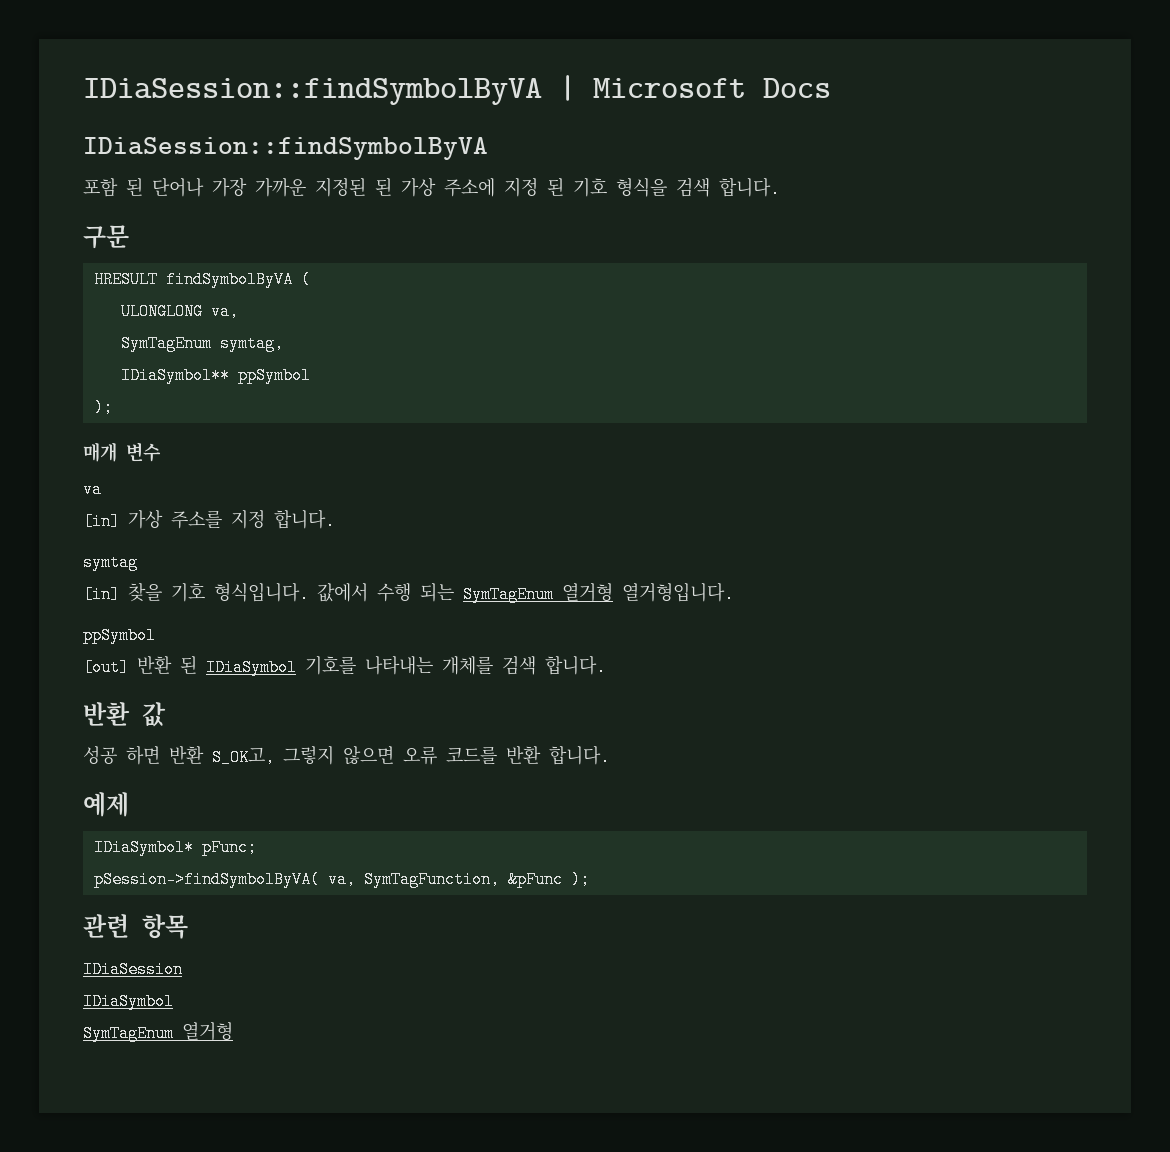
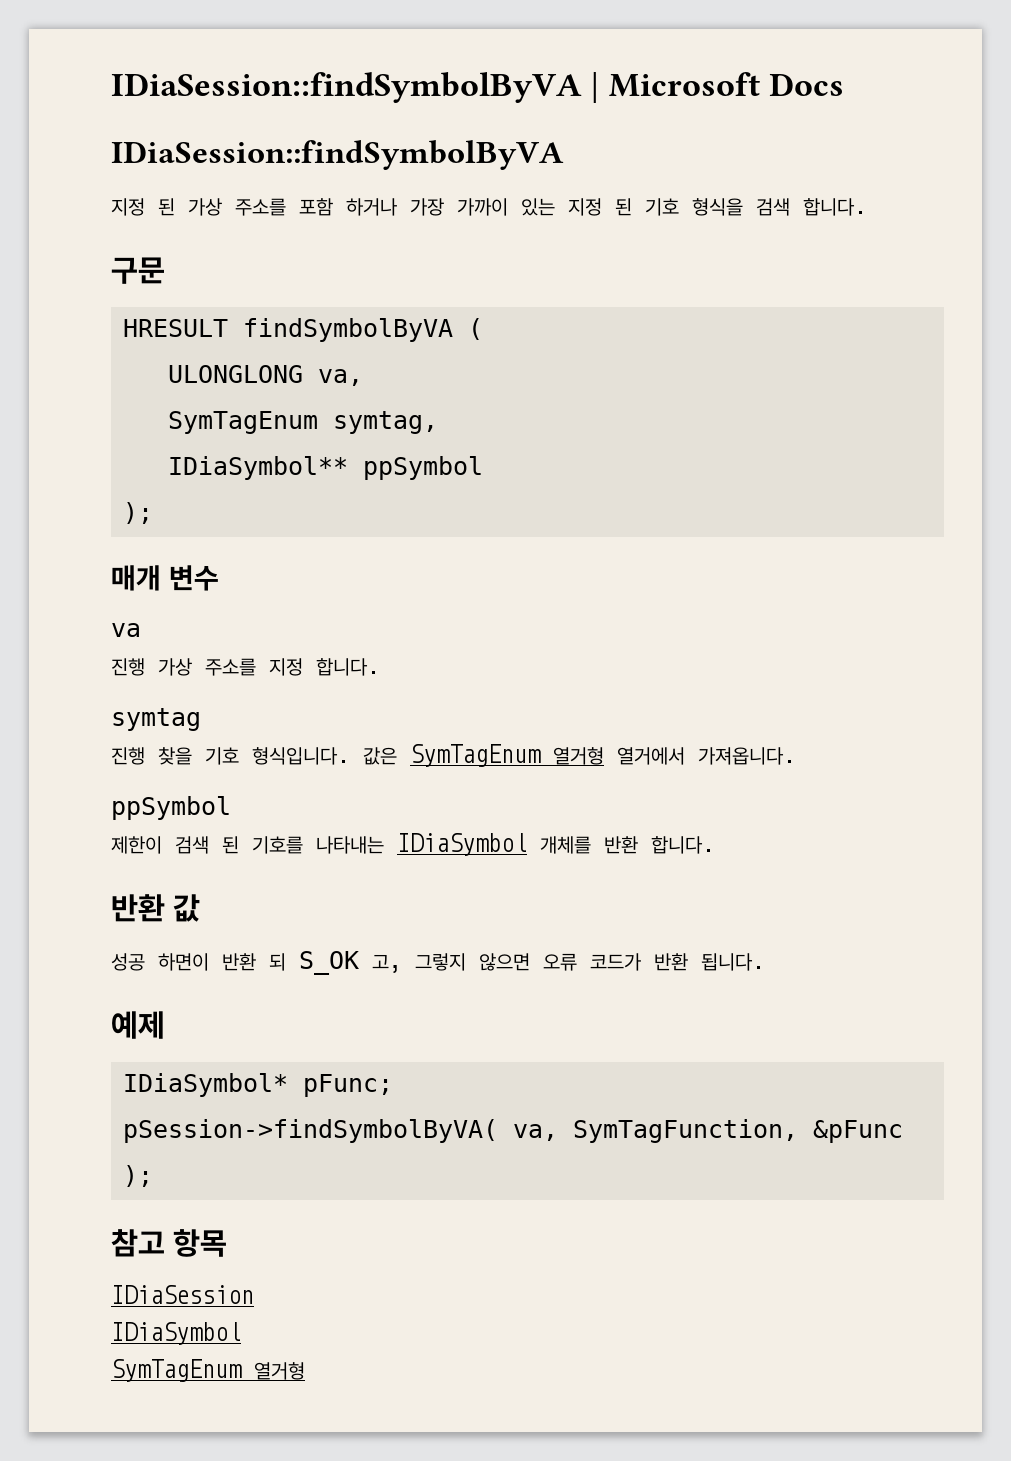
- 포함 된 단어나 가장 가까운 지정된 된 가상 주소에 지정 된 기호 형식을 검색 합니다.
+ 지정 된 가상 주소를 포함 하거나 가장 가까이 있는 지정 된 기호 형식을 검색 합니다.
- [in] 가상 주소를 지정 합니다.
+ 진행 가상 주소를 지정 합니다.
- [in] 찾을 기호 형식입니다.
+ 진행 찾을 기호 형식입니다.
- 값에서 수행 되는 SymTagEnum 열거형 열거형입니다.
+ 값은 SymTagEnum 열거형 열거에서 가져옵니다.
  ppSymbol
- [out] 반환 된 IDiaSymbol 기호를 나타내는 개체를 검색 합니다.
+ 제한이 검색 된 기호를 나타내는 IDiaSymbol 개체를 반환 합니다.
  반환 값
- 성공 하면 반환 S_OK고, 그렇지 않으면 오류 코드를 반환 합니다.
+ 성공 하면이 반환 되 S_OK 고, 그렇지 않으면 오류 코드가 반환 됩니다.
- 관련 항목
+ 참고 항목

